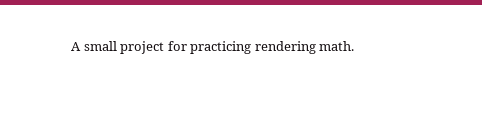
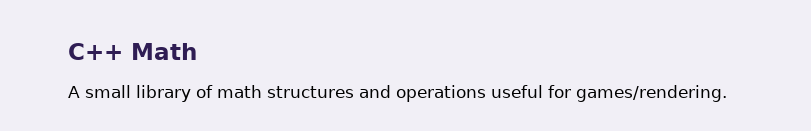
- A small project for practicing rendering math.
+ C++ Math
+ A small library of math structures and operations useful for games/rendering.

